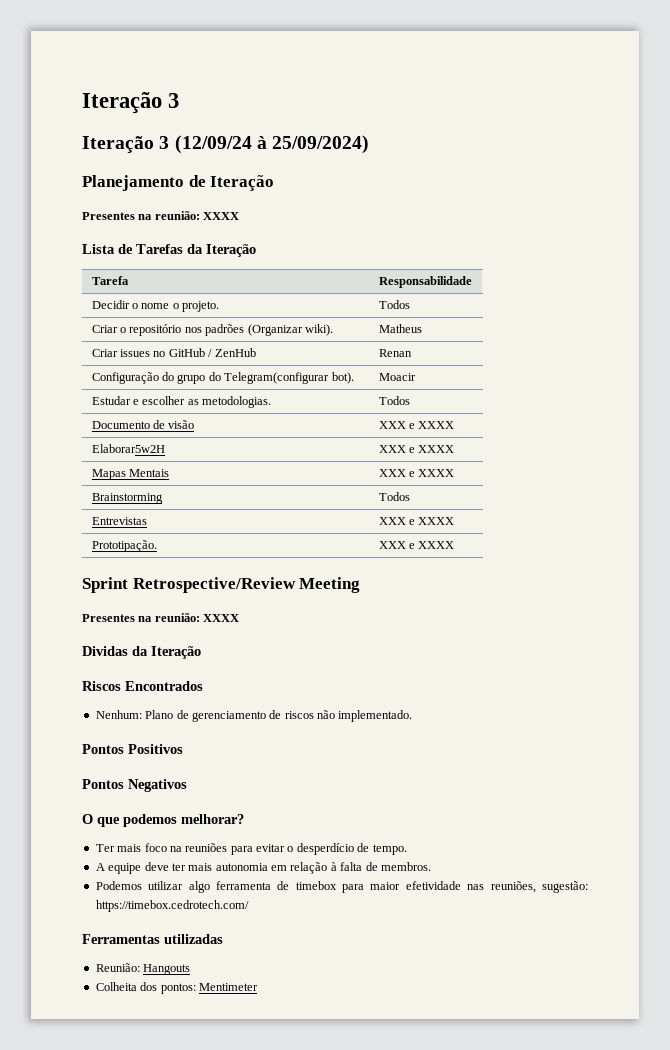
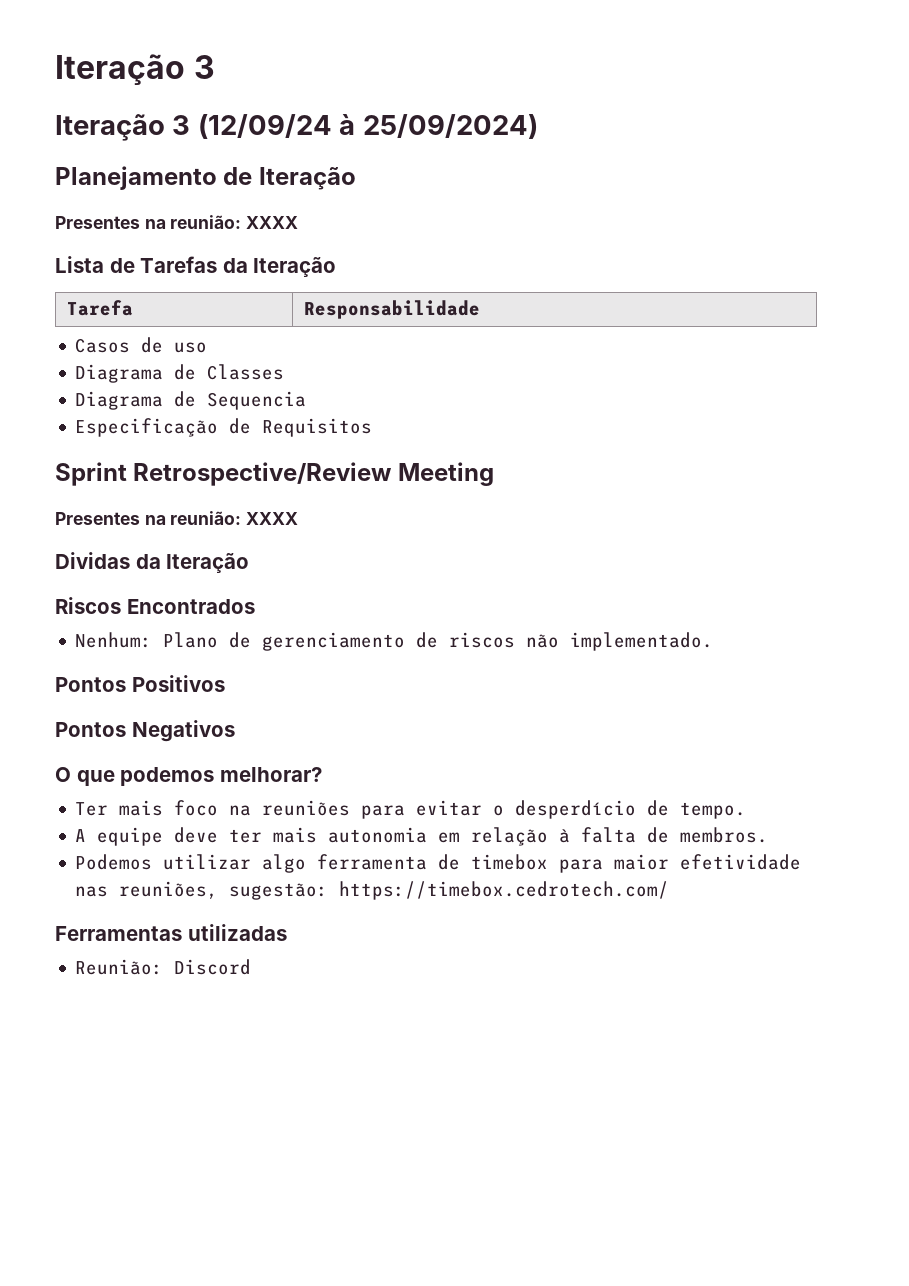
- Decidir o nome o projeto. | Todos
- Criar o repositório nos padrões (Organizar wiki). | Matheus
- Criar issues no GitHub / ZenHub | Renan
- Configuração do grupo do Telegram(configurar bot). | Moacir
- Estudar e escolher as metodologias. | Todos
- Documento de visão | XXX e XXXX
- Elaborar5w2H | XXX e XXXX
- Mapas Mentais | XXX e XXXX
- Brainstorming | Todos
- Entrevistas | XXX e XXXX
- Prototipação. | XXX e XXXX
+ Casos de uso
+ Diagrama de Classes
+ Diagrama de Sequencia
+ Especificação de Requisitos
- Reunião: Hangouts
- Colheita dos pontos: Mentimeter
+ Reunião: Discord

